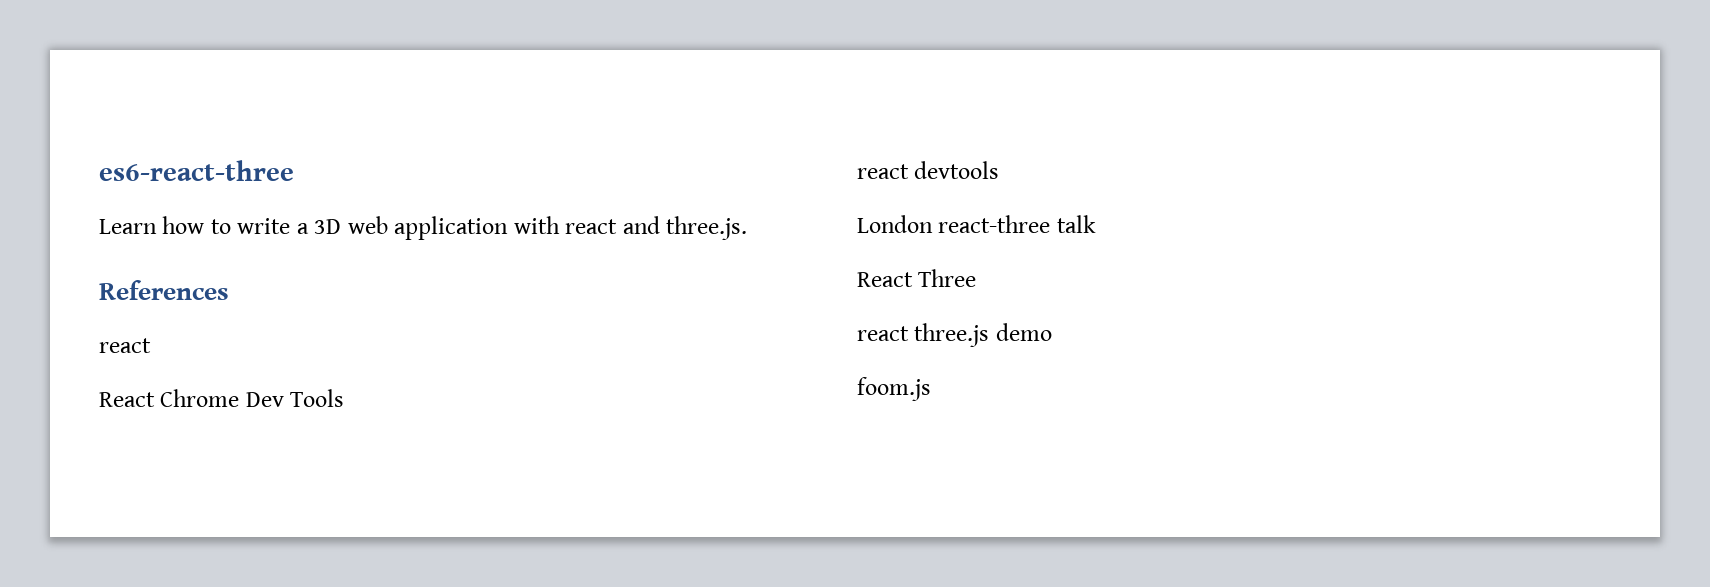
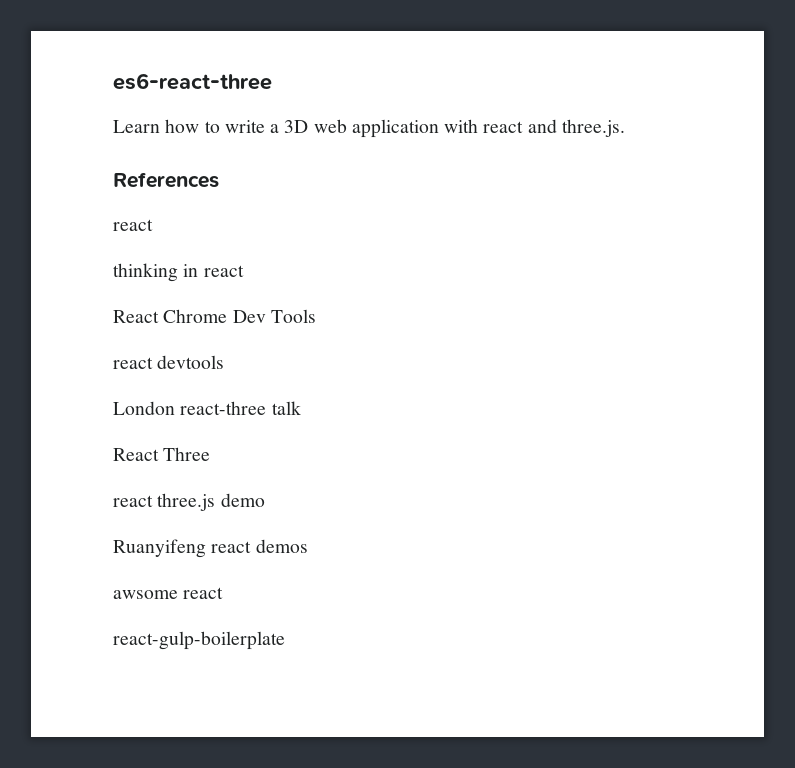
+ thinking in react
- foom.js
+ Ruanyifeng react demos
+ awsome react
+ react-gulp-boilerplate

